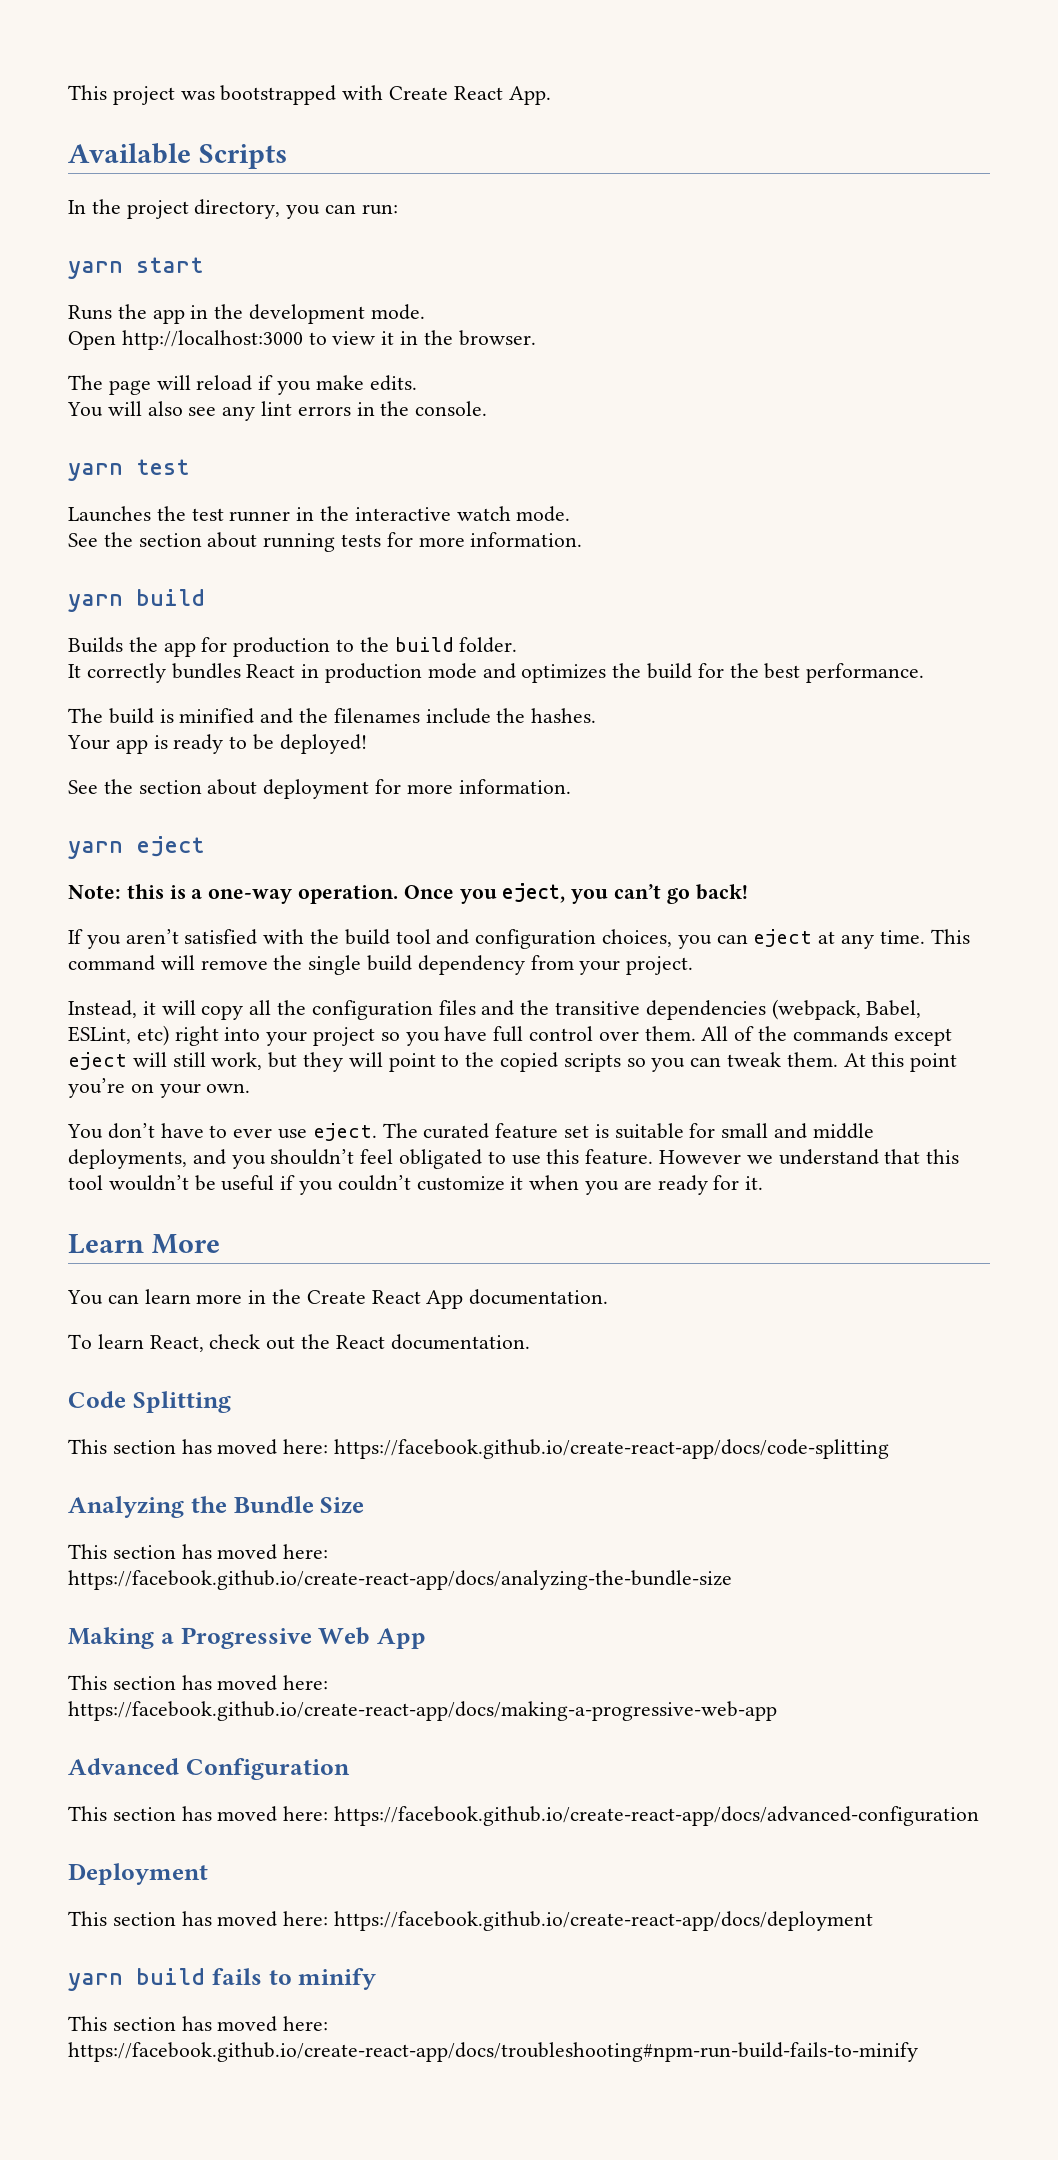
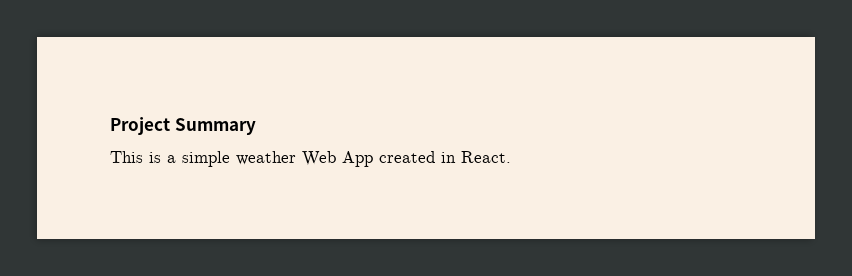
- This project was bootstrapped with Create React App.
- Available Scripts
- In the project directory, you can run:
- yarn start
- Runs the app in the development mode.
- Open http://localhost:3000 to view it in the browser.
- The page will reload if you make edits.
- You will also see any lint errors in the console.
- yarn test
- Launches the test runner in the interactive watch mode.
- See the section about running tests for more information.
- yarn build
- Builds the app for production to the build folder.
- It correctly bundles React in production mode and optimizes the build for the best performance.
- The build is minified and the filenames include the hashes.
- Your app is ready to be deployed!
- See the section about deployment for more information.
- yarn eject
- Note: this is a one-way operation. Once you eject, you can’t go back!
- If you aren’t satisfied with the build tool and configuration choices, you can eject at any time. This command will remove the single build dependency from your project.
- Instead, it will copy all the configuration files and the transitive dependencies (webpack, Babel, ESLint, etc) right into your project so you have full control over them. All of the commands except eject will still work, but they will point to the copied scripts so you can tweak them. At this point you’re on your own.
- You don’t have to ever use eject. The curated feature set is suitable for small and middle deployments, and you shouldn’t feel obligated to use this feature. However we understand that this tool wouldn’t be useful if you couldn’t customize it when you are ready for it.
- Learn More
- You can learn more in the Create React App documentation.
- To learn React, check out the React documentation.
- Code Splitting
- This section has moved here: https://facebook.github.io/create-react-app/docs/code-splitting
- Analyzing the Bundle Size
- This section has moved here: https://facebook.github.io/create-react-app/docs/analyzing-the-bundle-size
- Making a Progressive Web App
- This section has moved here: https://facebook.github.io/create-react-app/docs/making-a-progressive-web-app
- Advanced Configuration
- This section has moved here: https://facebook.github.io/create-react-app/docs/advanced-configuration
- Deployment
- This section has moved here: https://facebook.github.io/create-react-app/docs/deployment
- yarn build fails to minify
- This section has moved here: https://facebook.github.io/create-react-app/docs/troubleshooting#npm-run-build-fails-to-minify
+ Project Summary
+ This is a simple weather Web App created in React.

